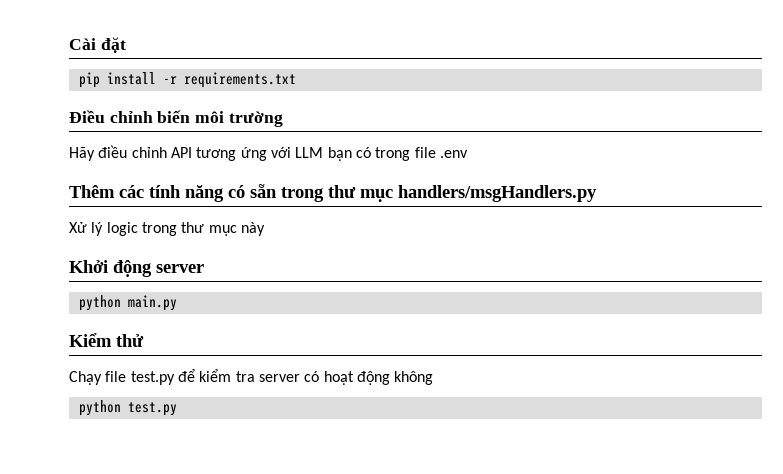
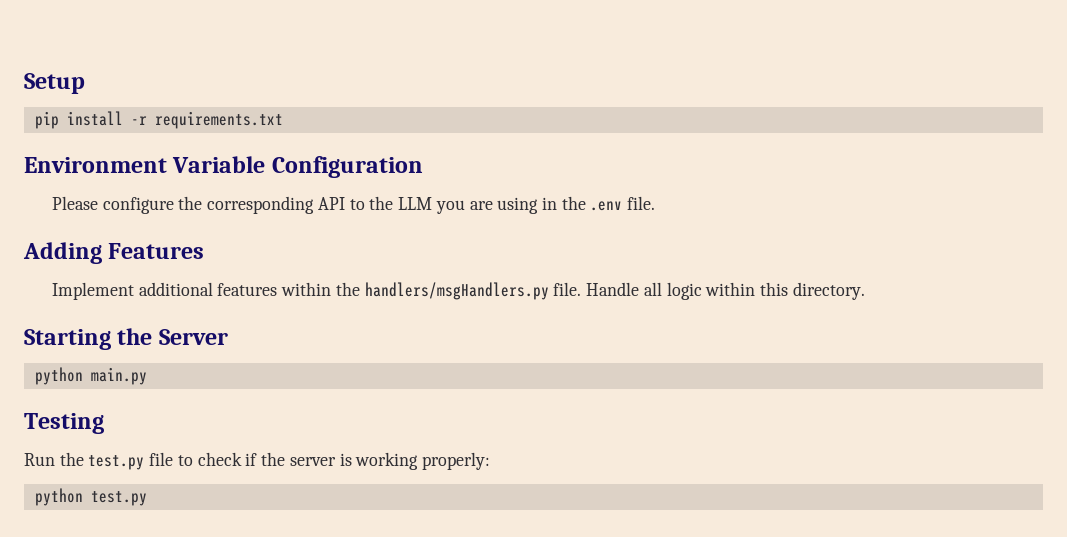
- Cài đặt
+ Setup
- Điều chỉnh biến môi trường
- Hãy điều chỉnh API tương ứng với LLM bạn có trong file .env
- Thêm các tính năng có sẵn trong thư mục handlers/msgHandlers.py
- Xử lý logic trong thư mục này
- Khởi động server
+ Environment Variable Configuration
+ Please configure the corresponding API to the LLM you are using in the .env file.
+ Adding Features
+ Implement additional features within the handlers/msgHandlers.py file. Handle all logic within this directory.
+ Starting the Server
  python main.py
- Kiểm thử
- Chạy file test.py để kiểm tra server có hoạt động không
+ Testing
+ Run the test.py file to check if the server is working properly:

